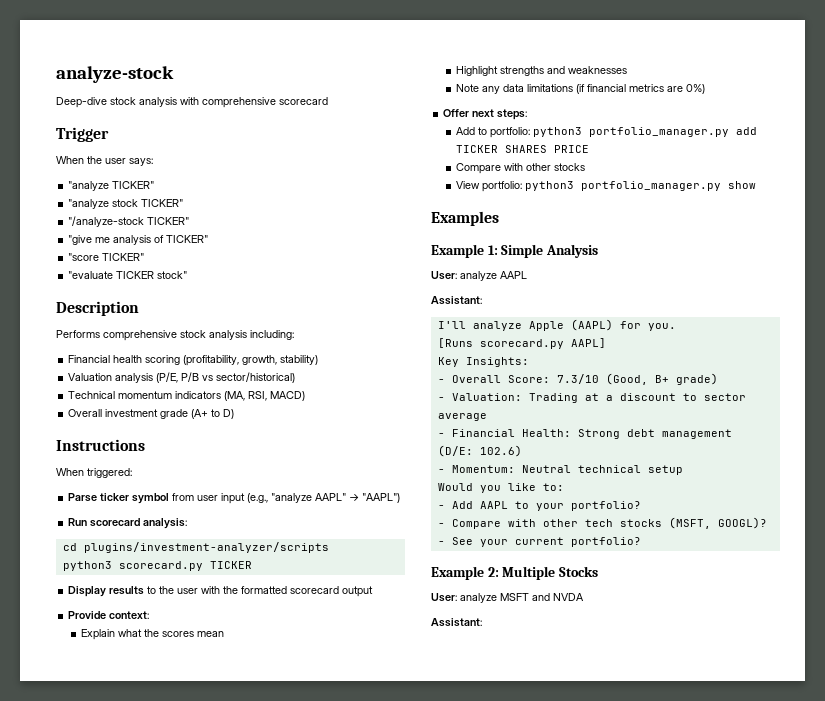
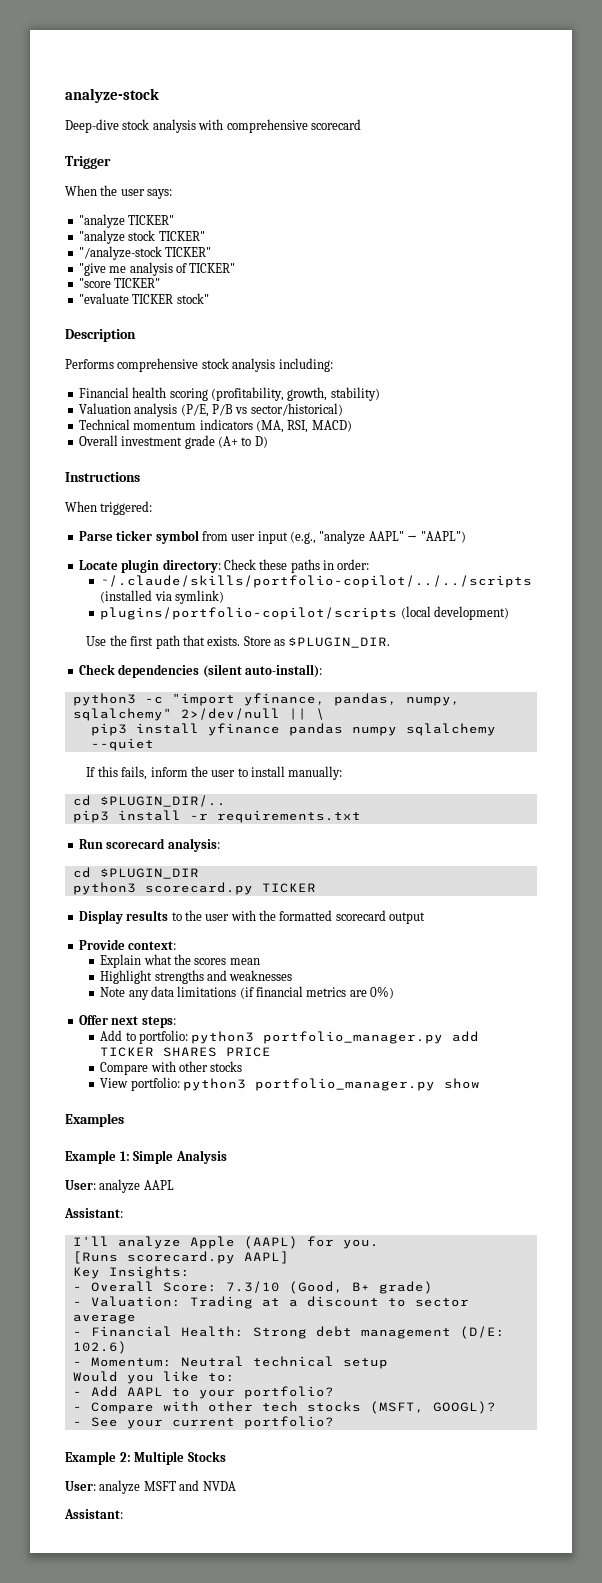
+ Locate plugin directory: Check these paths in order:
+ ~/.claude/skills/portfolio-copilot/../../scripts (installed via symlink)
+ plugins/portfolio-copilot/scripts (local development)
+ Use the first path that exists. Store as $PLUGIN_DIR.
+ Check dependencies (silent auto-install):
+ python3 -c "import yfinance, pandas, numpy, sqlalchemy" 2>/dev/null || \
+ pip3 install yfinance pandas numpy sqlalchemy --quiet
+ If this fails, inform the user to install manually:
+ cd $PLUGIN_DIR/..
+ pip3 install -r requirements.txt
- cd plugins/investment-analyzer/scripts
+ cd $PLUGIN_DIR

